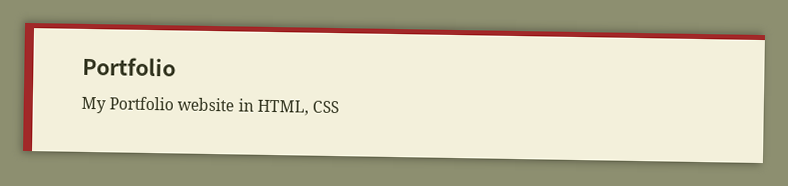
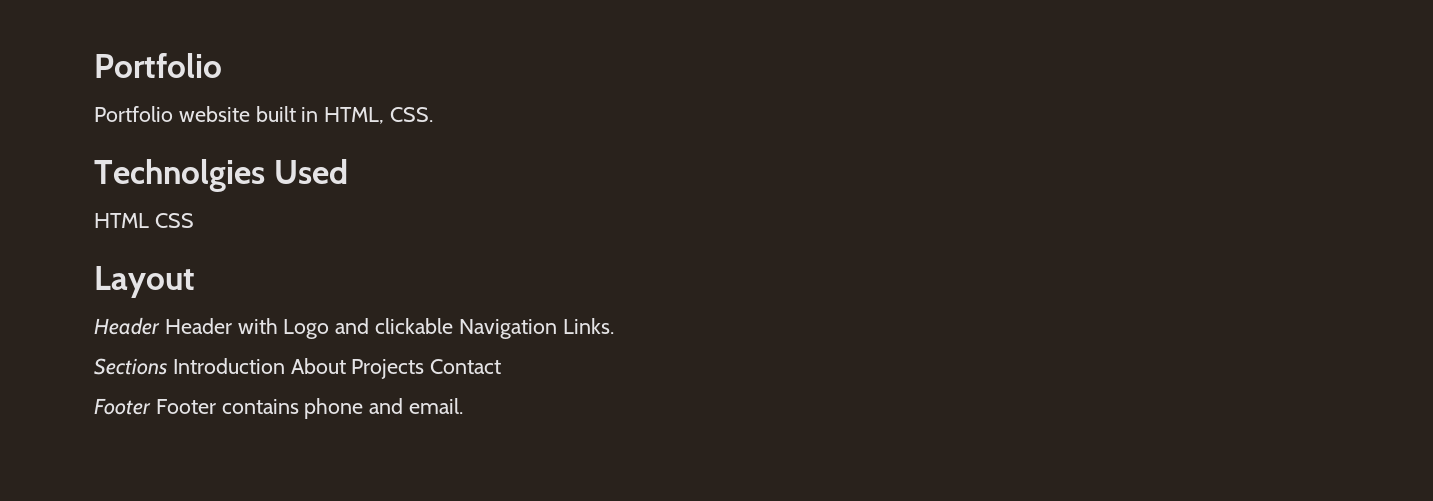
- My Portfolio website in HTML, CSS
+ Portfolio website built in HTML, CSS.
+ Technolgies Used
+ HTML CSS
+ Layout
+ Header Header with Logo and clickable Navigation Links.
+ Sections Introduction About Projects Contact
+ Footer Footer contains phone and email.

